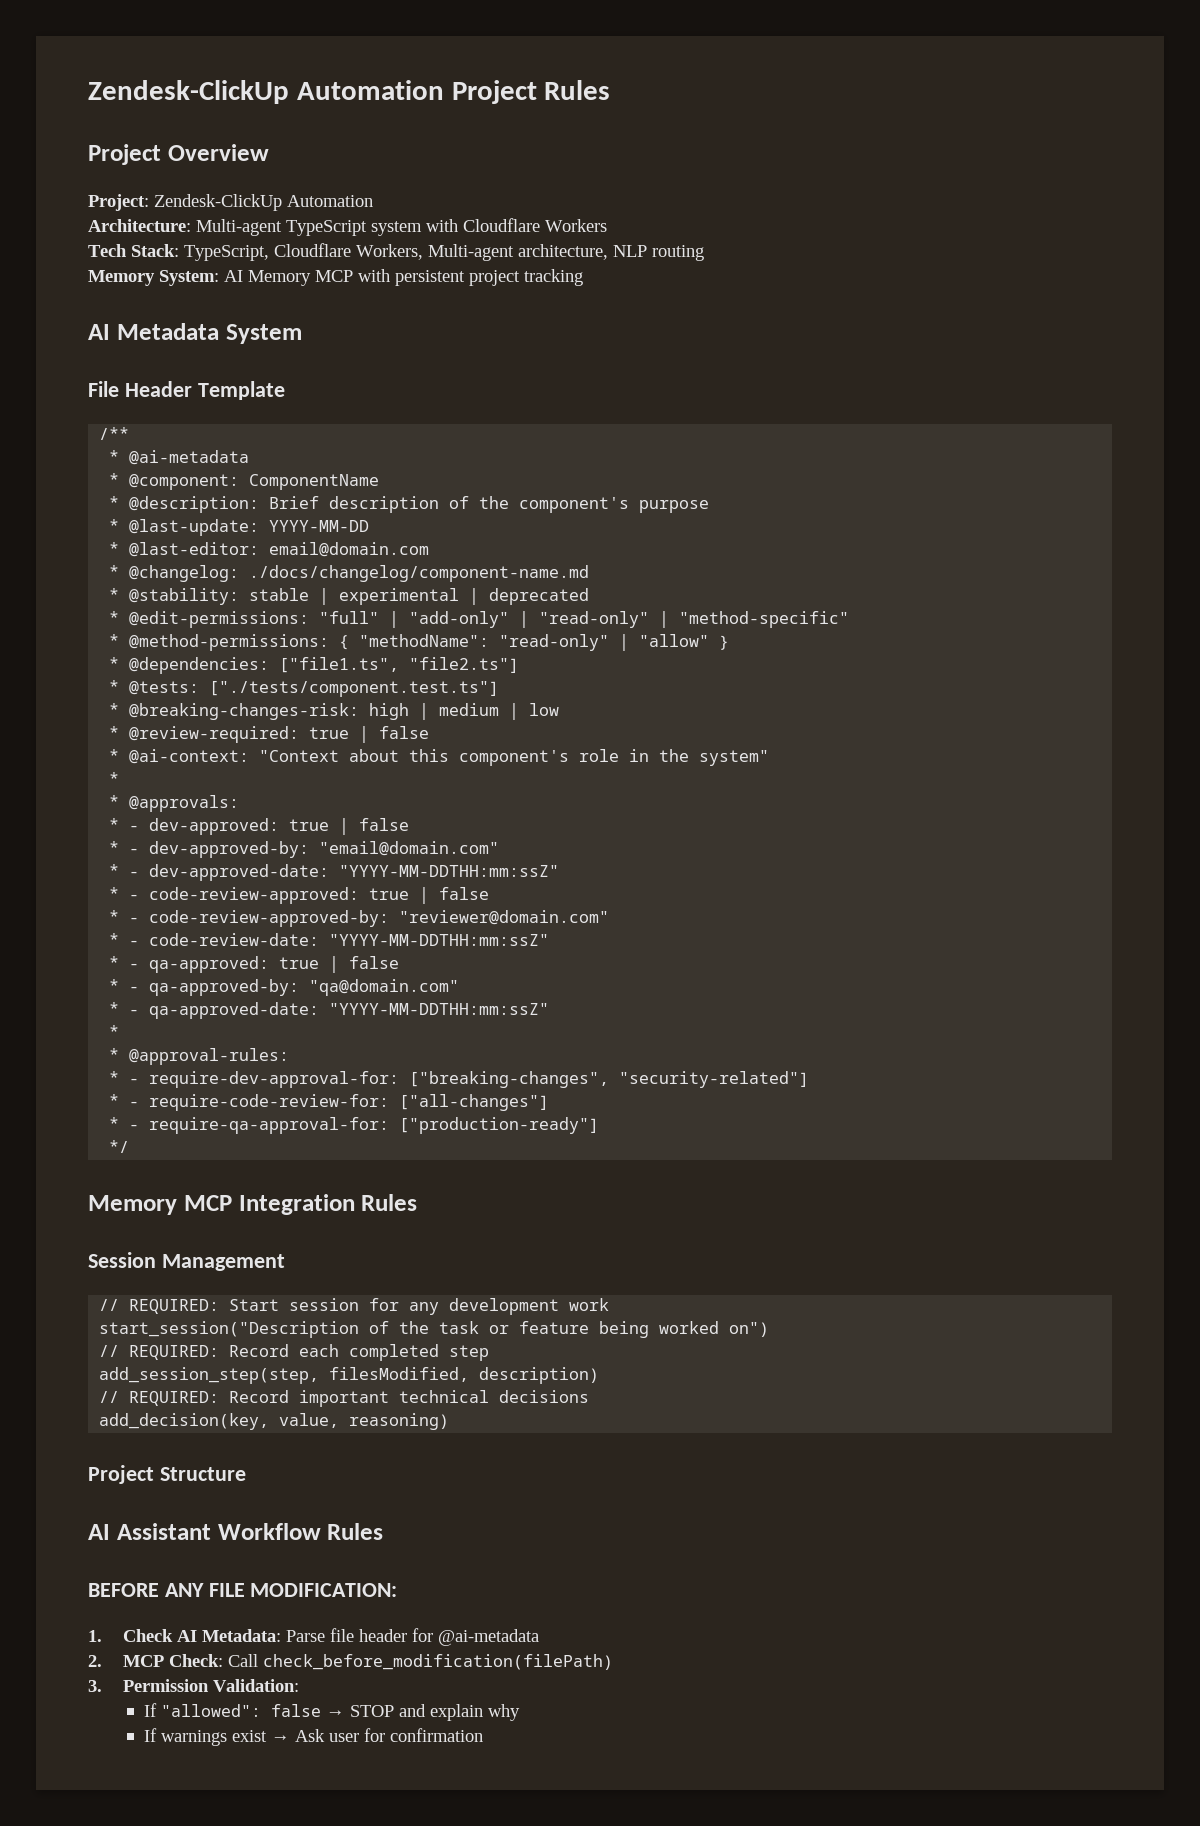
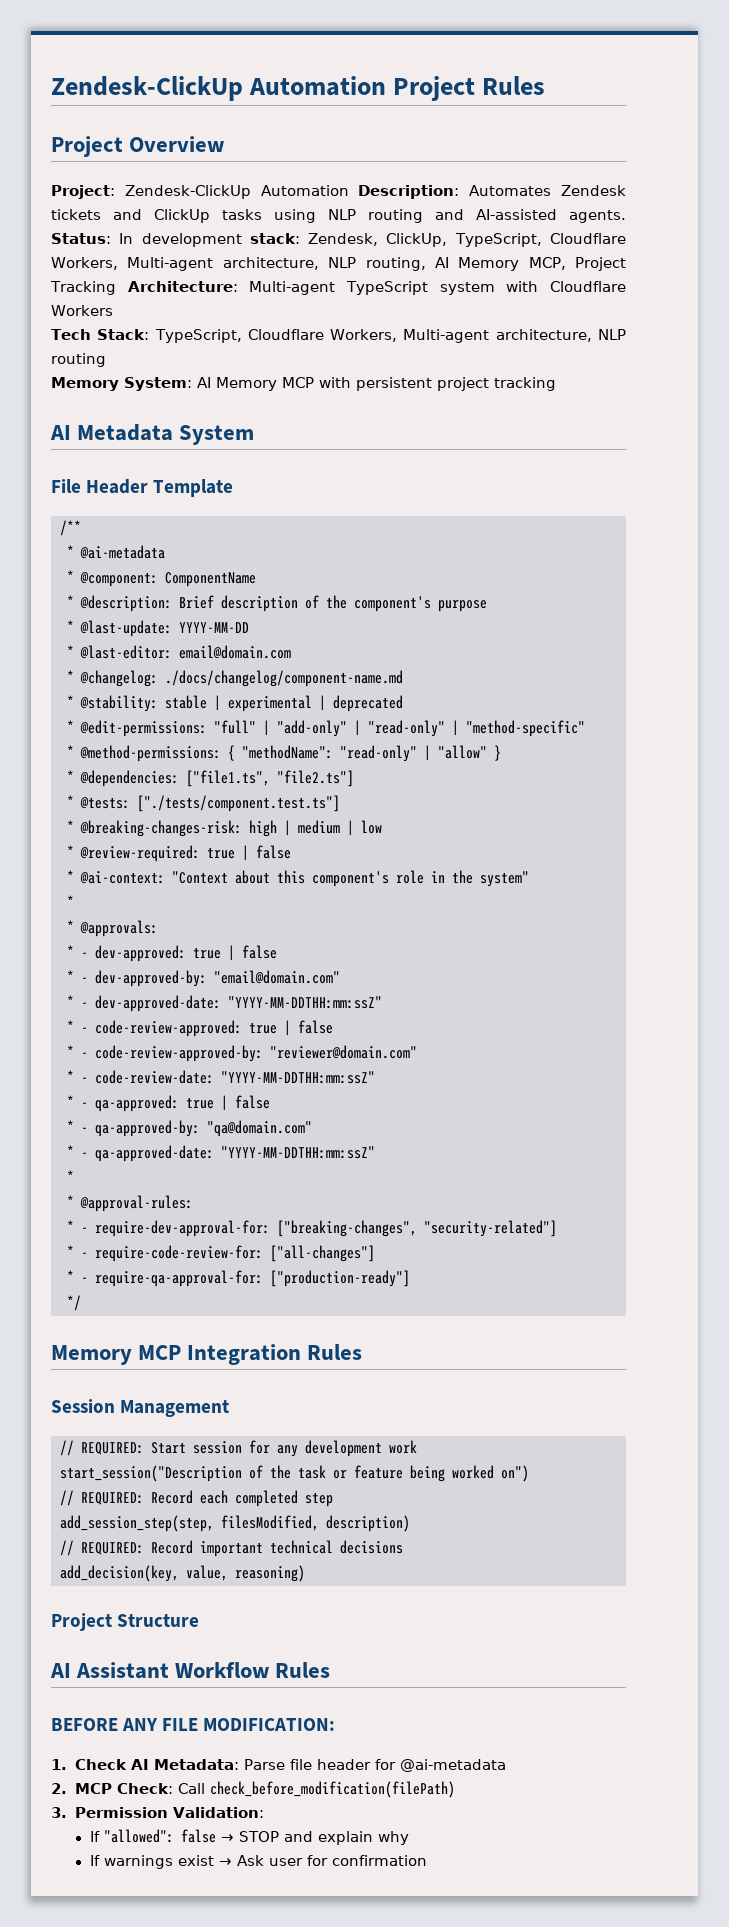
- Project: Zendesk-ClickUp Automation
- Architecture: Multi-agent TypeScript system with Cloudflare Workers
+ Project: Zendesk-ClickUp Automation Description: Automates Zendesk tickets and ClickUp tasks using NLP routing and AI-assisted agents. Status: In development stack: Zendesk, ClickUp, TypeScript, Cloudflare Workers, Multi-agent architecture, NLP routing, AI Memory MCP, Project Tracking Architecture: Multi-agent TypeScript system with Cloudflare Workers

